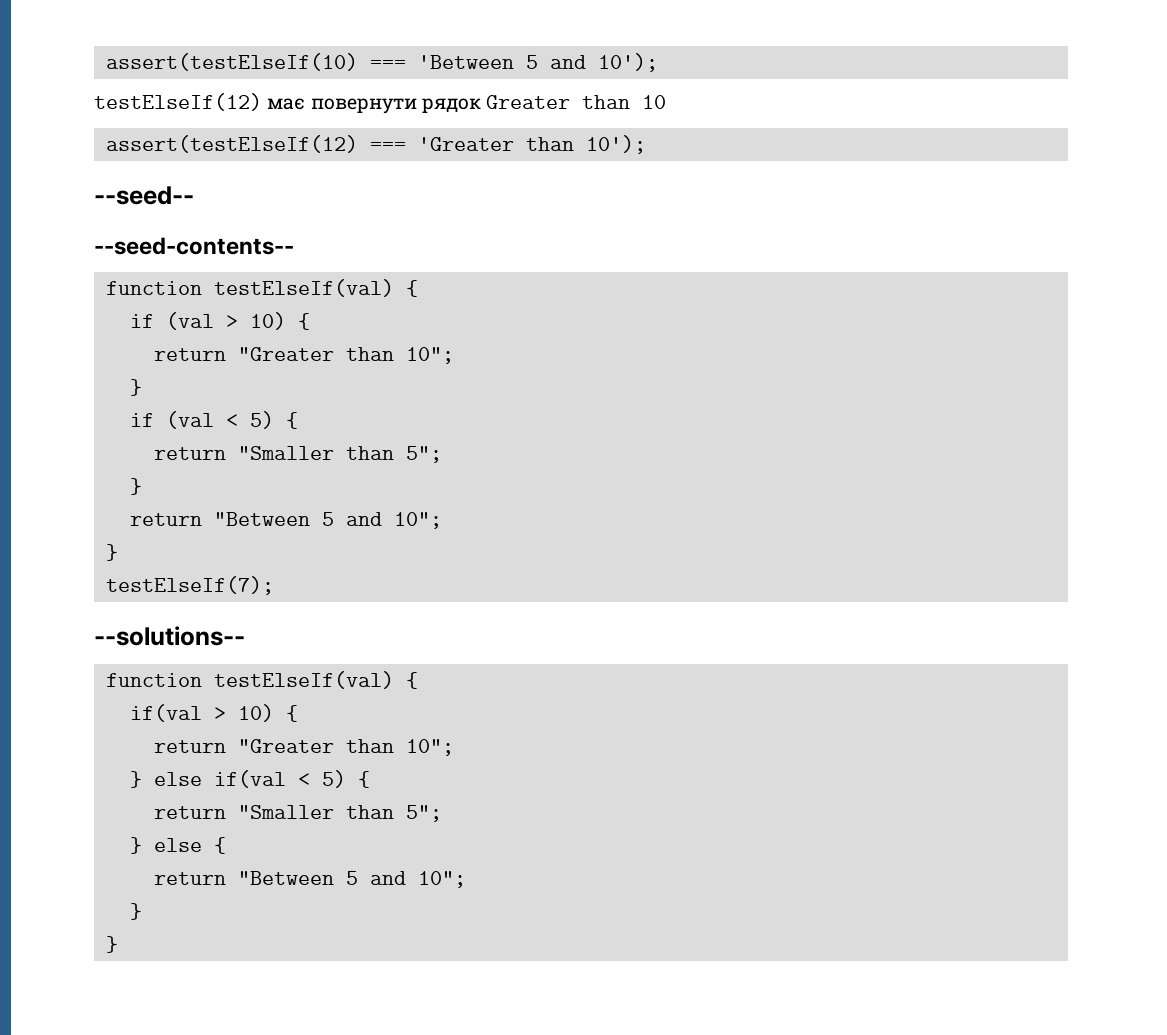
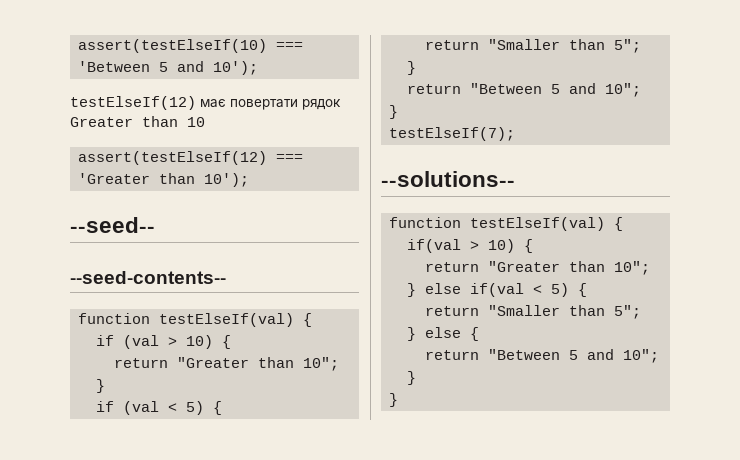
- testElseIf(12) має повернути рядок Greater than 10
+ testElseIf(12) має повертати рядок Greater than 10

